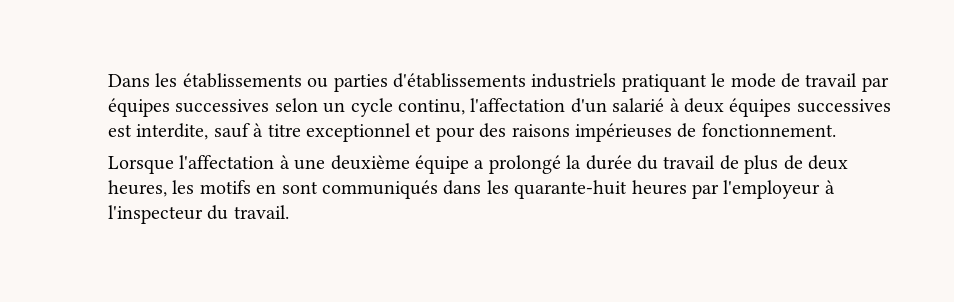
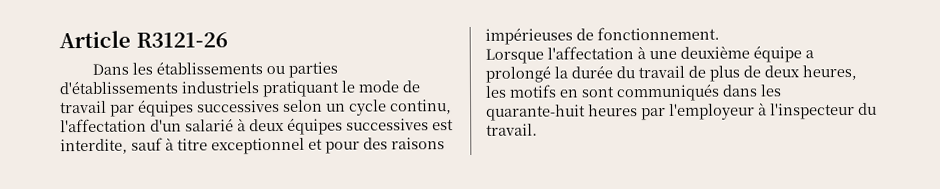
+ Article R3121-26

